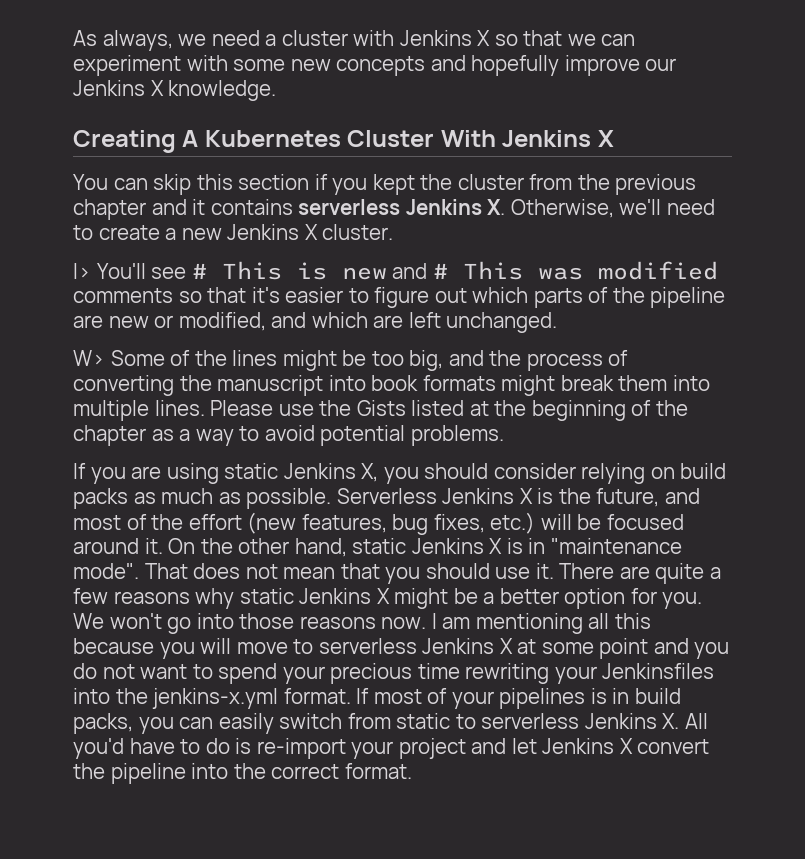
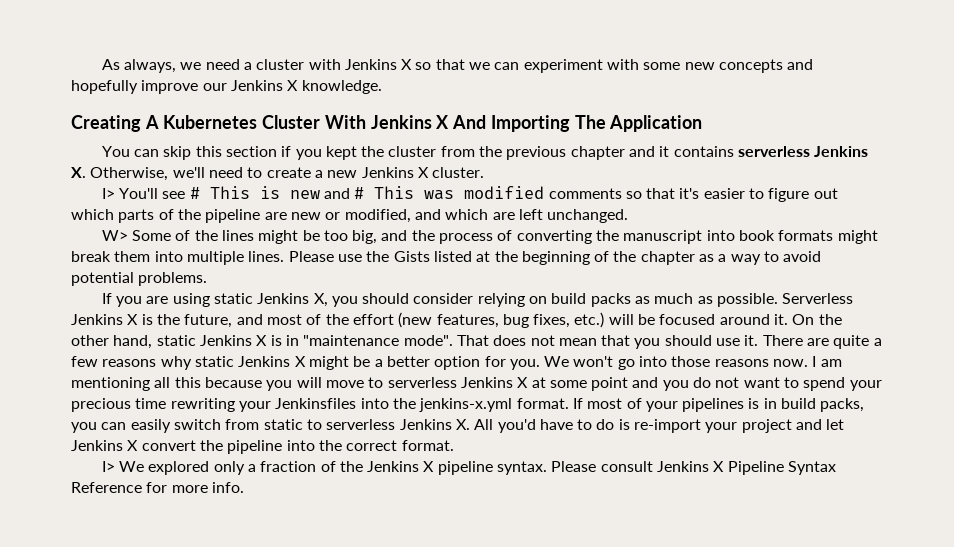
- Creating A Kubernetes Cluster With Jenkins X
+ Creating A Kubernetes Cluster With Jenkins X And Importing The Application
+ I> We explored only a fraction of the Jenkins X pipeline syntax. Please consult Jenkins X Pipeline Syntax Reference for more info.

